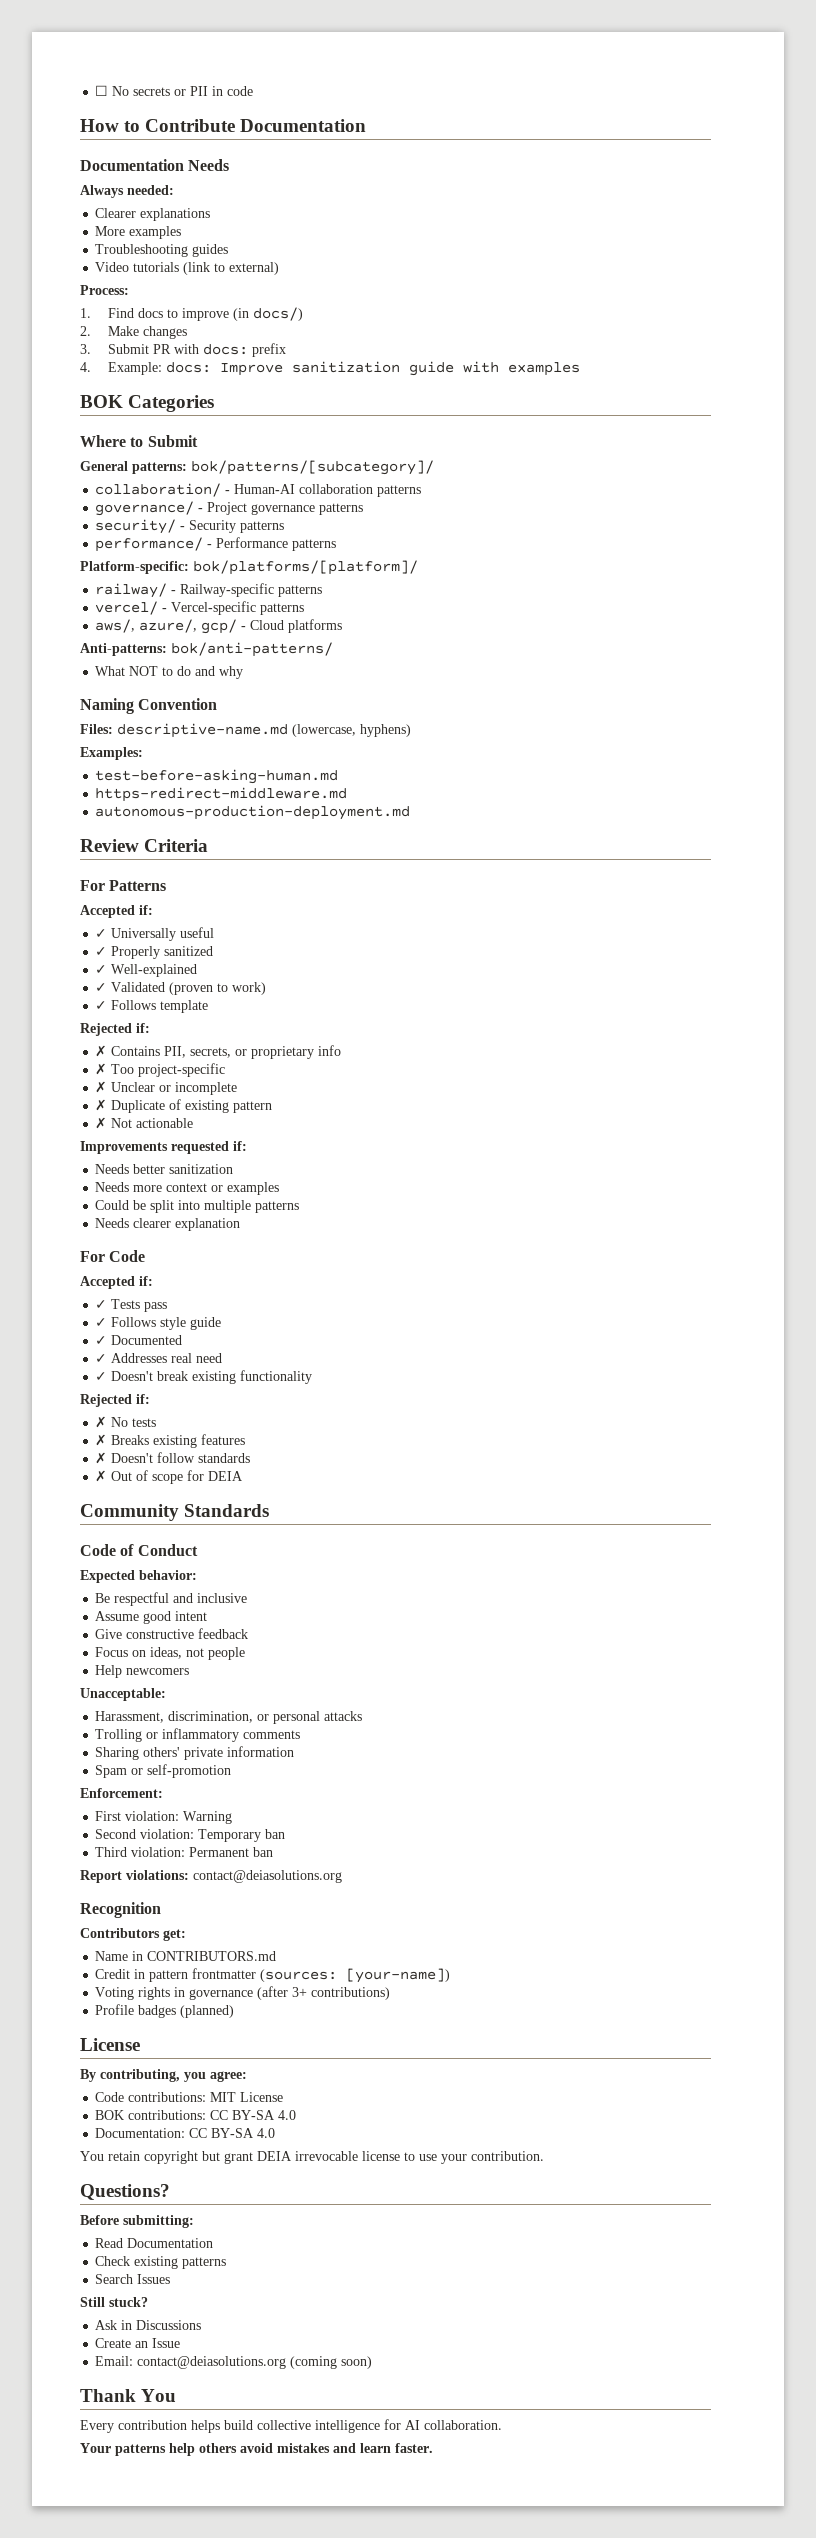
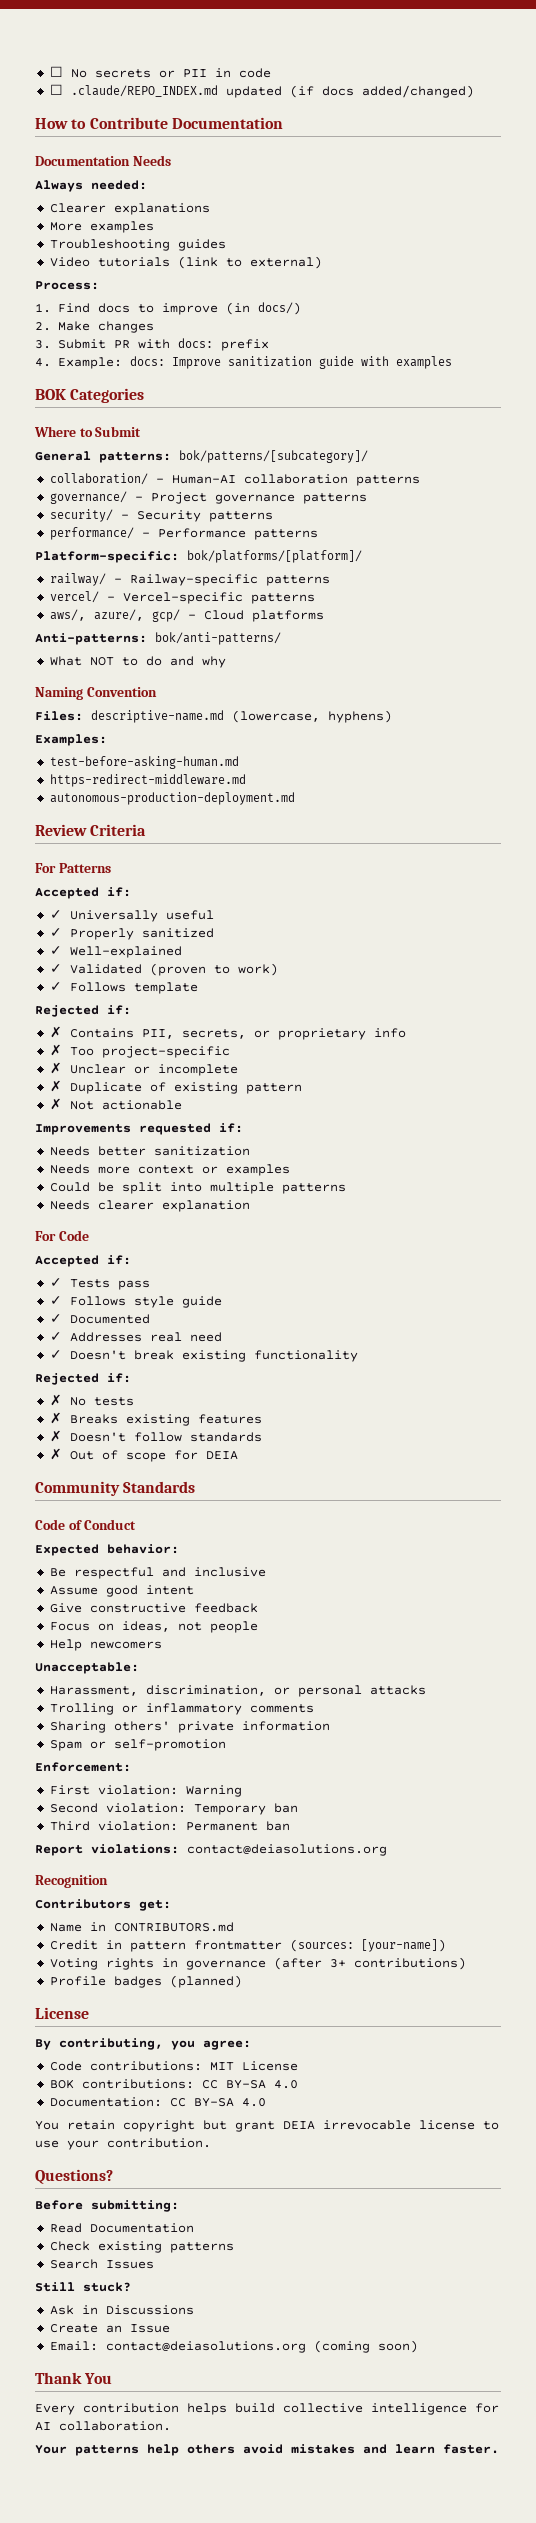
+ ☐ .claude/REPO_INDEX.md updated (if docs added/changed)

